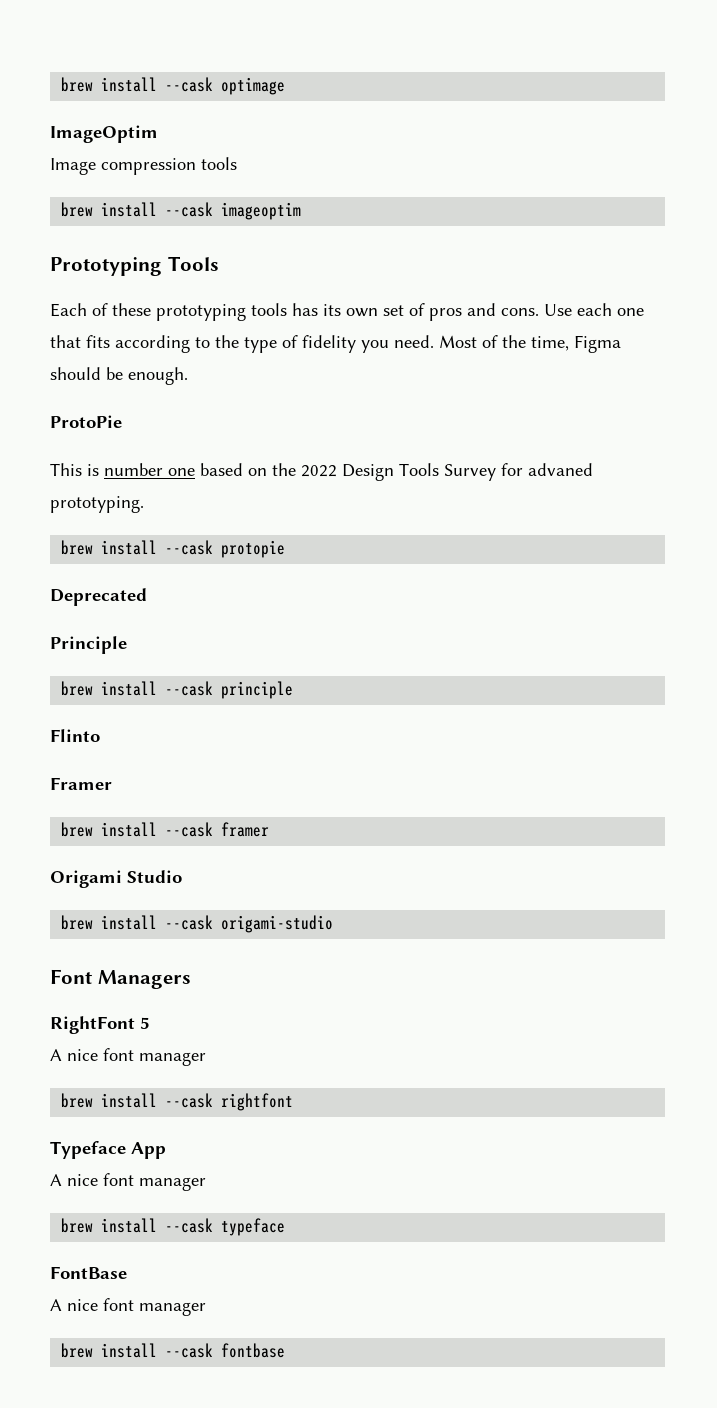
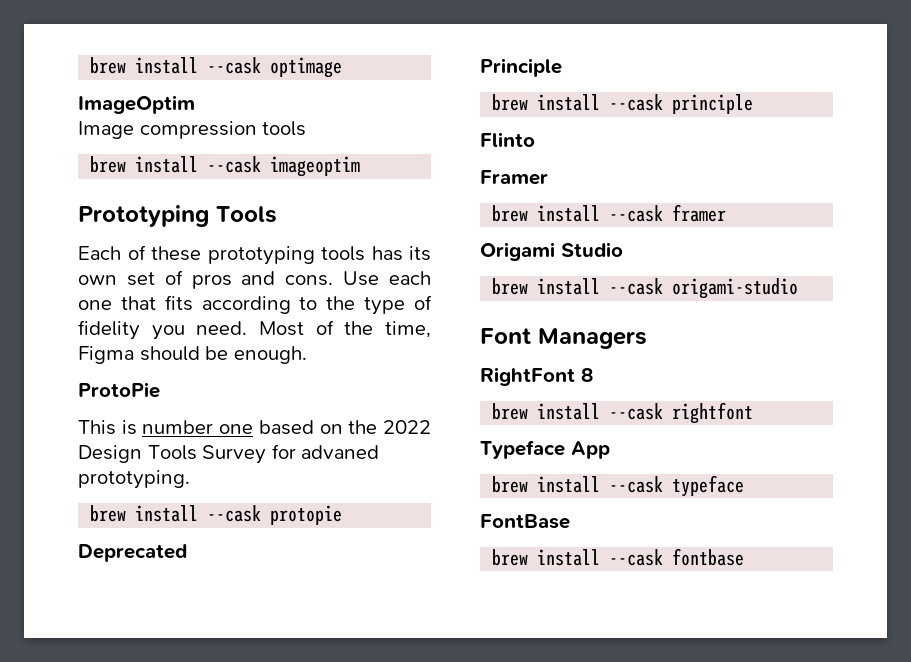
- RightFont 5
- A nice font manager
+ RightFont 8
  Typeface App
- A nice font manager
  FontBase
- A nice font manager

